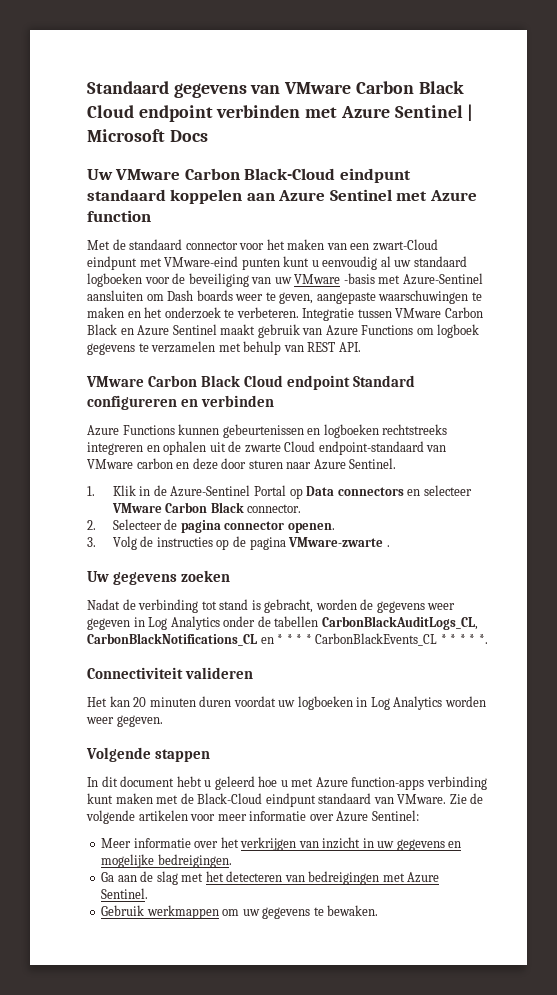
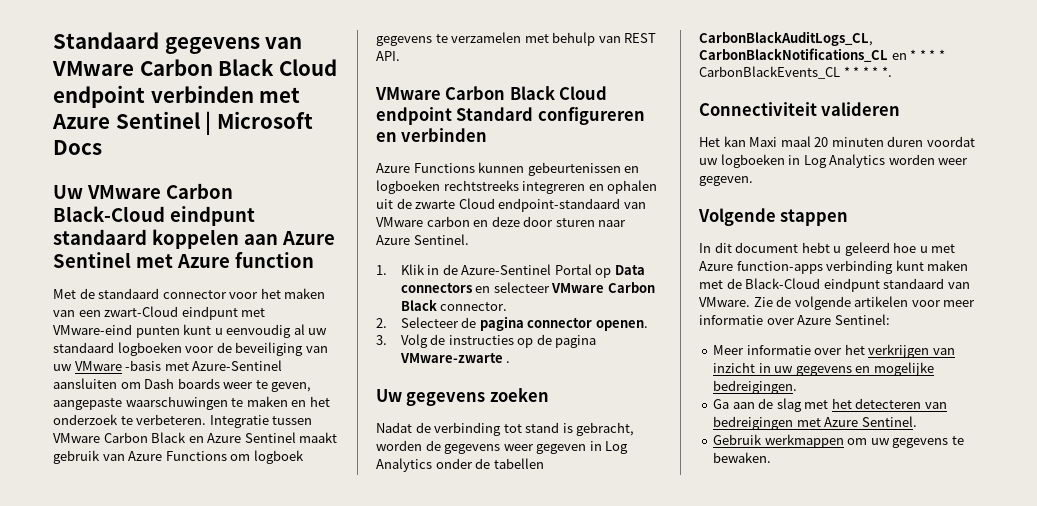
- Het kan 20 minuten duren voordat uw logboeken in Log Analytics worden weer gegeven.
+ Het kan Maxi maal 20 minuten duren voordat uw logboeken in Log Analytics worden weer gegeven.

